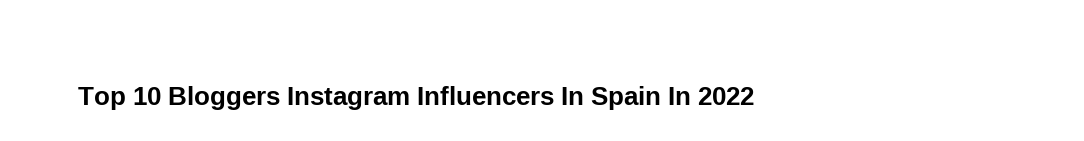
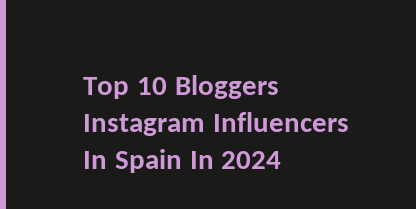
- Top 10 Bloggers Instagram Influencers In Spain In 2022
+ Top 10 Bloggers Instagram Influencers In Spain In 2024

